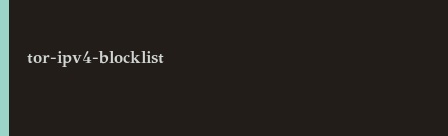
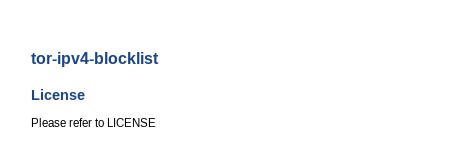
+ License
+ Please refer to LICENSE

